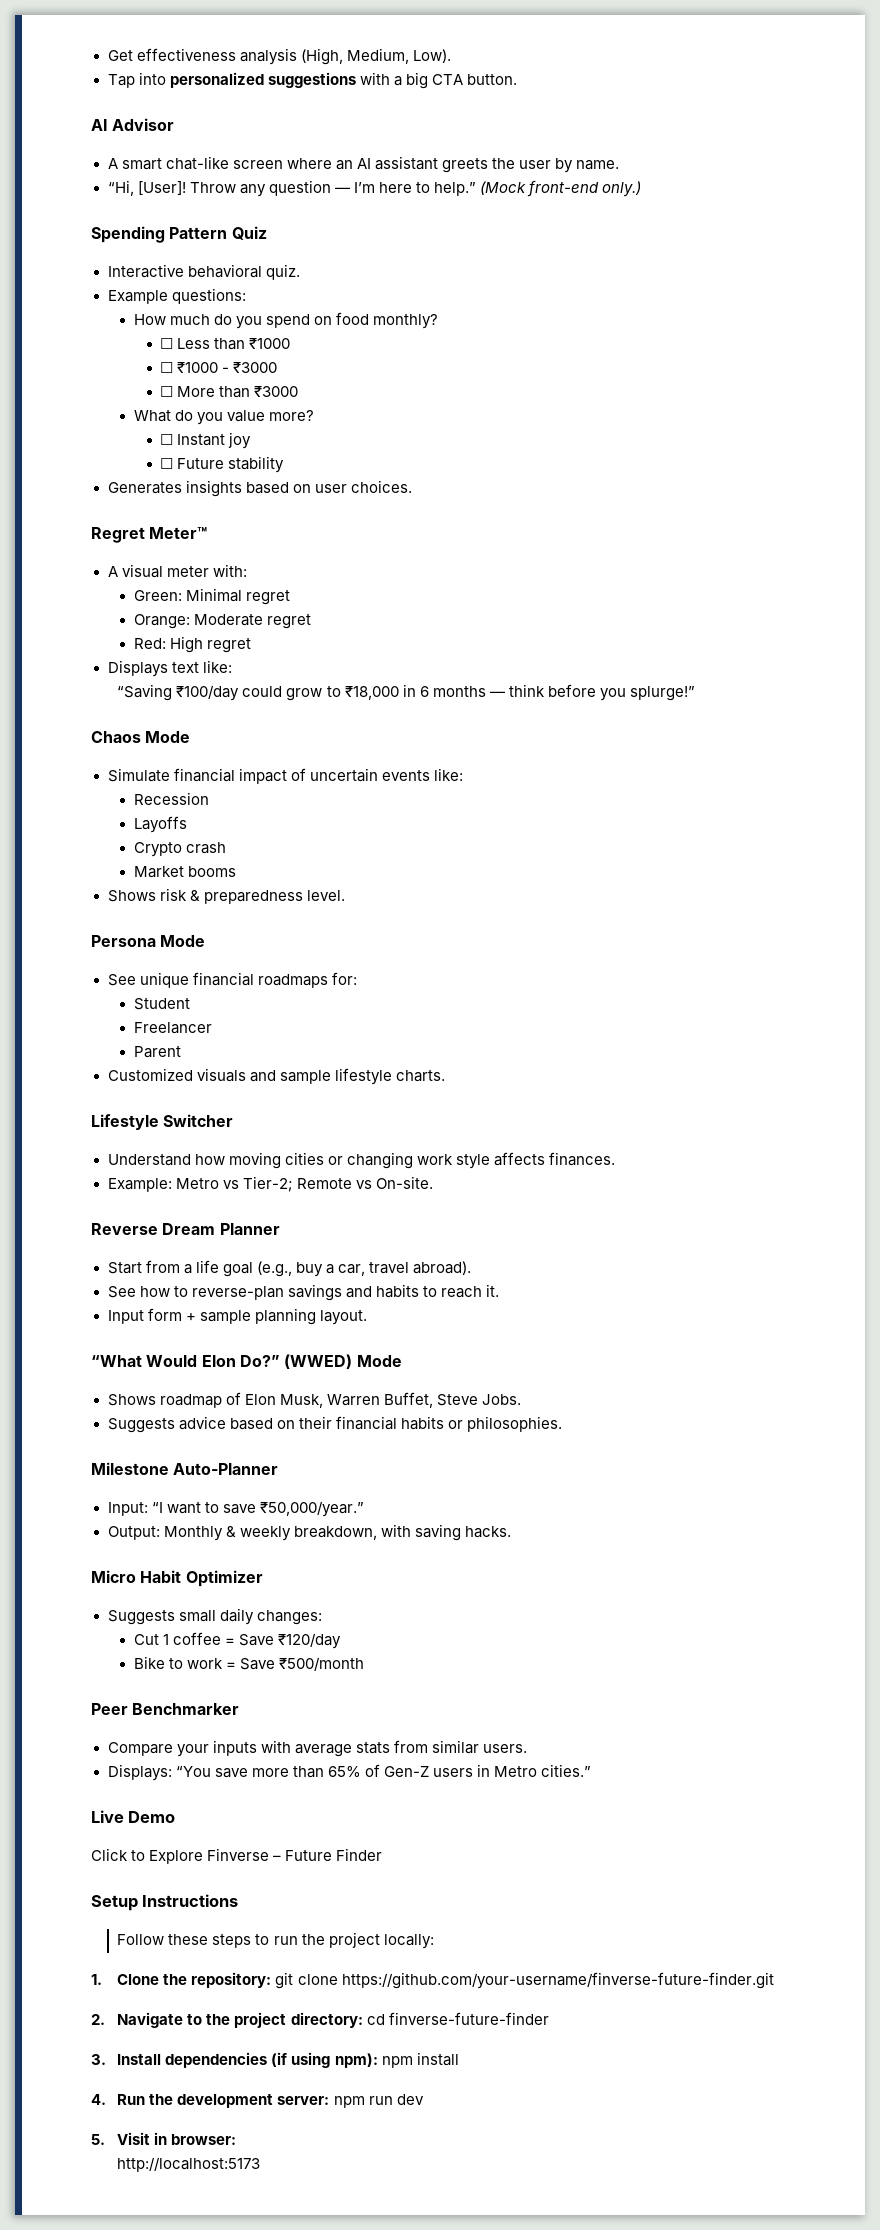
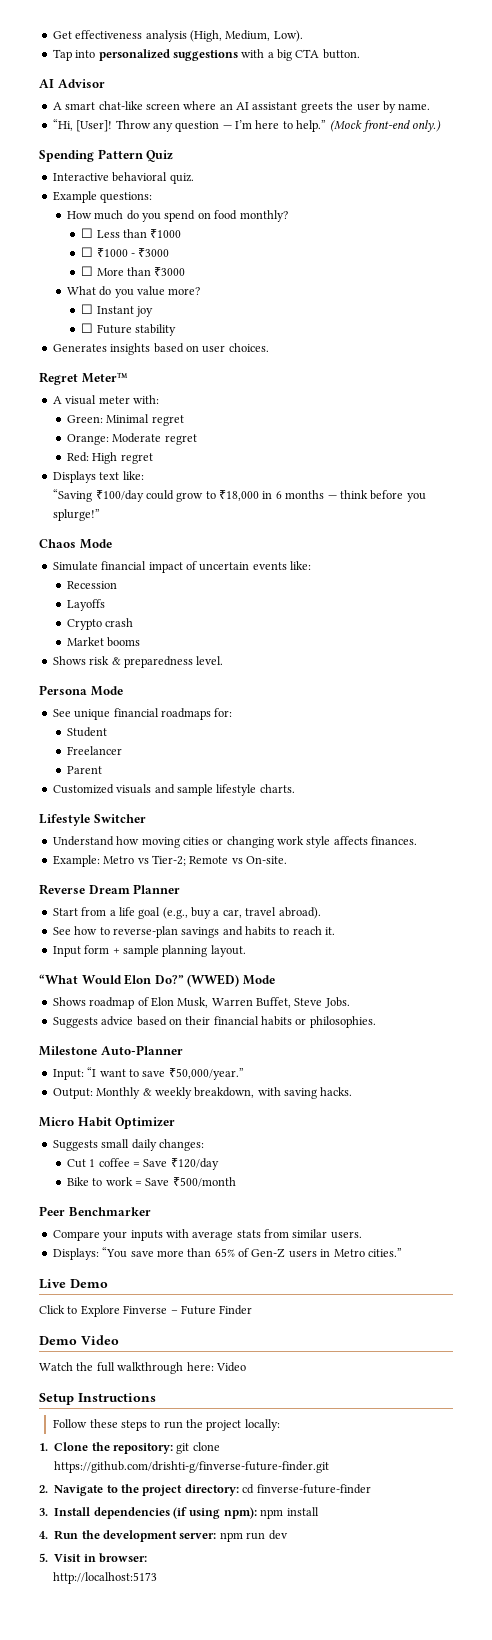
+ Demo Video
+ Watch the full walkthrough here: Video
- 1. Clone the repository: git clone https://github.com/your-username/finverse-future-finder.git
+ 1. Clone the repository: git clone https://github.com/drishti-g/finverse-future-finder.git

